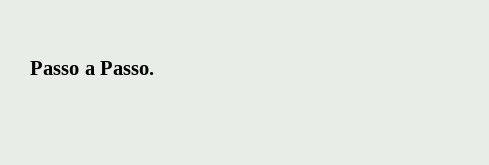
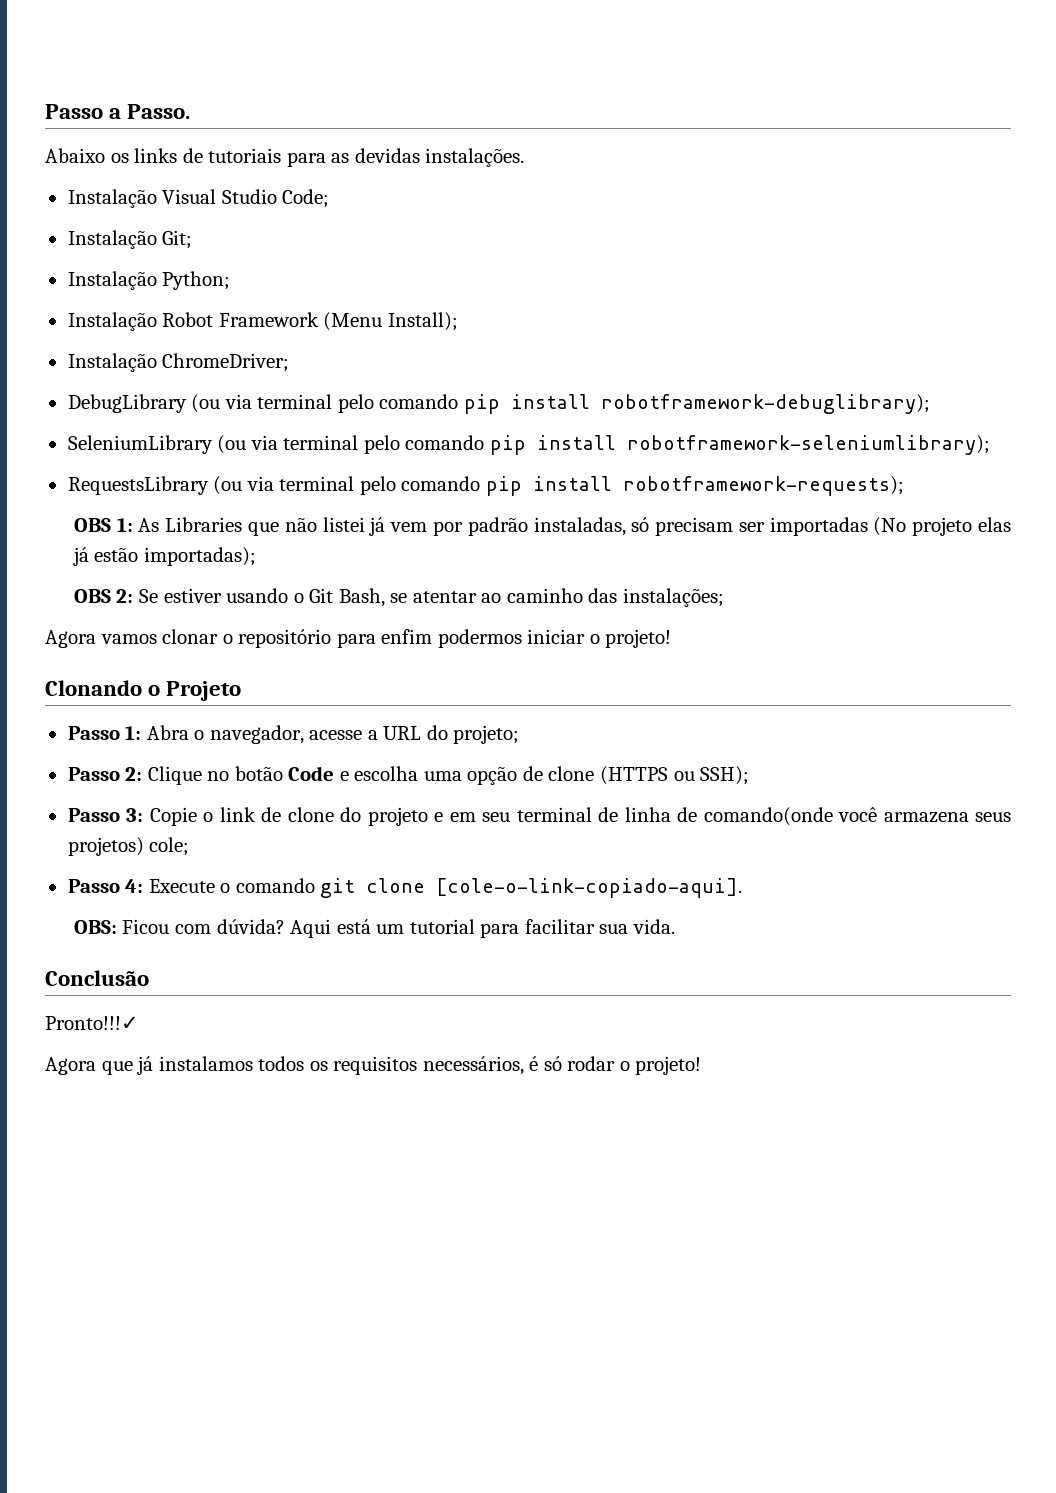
+ Abaixo os links de tutoriais para as devidas instalações.
+ Instalação Visual Studio Code;
+ Instalação Git;
+ Instalação Python;
+ Instalação Robot Framework (Menu Install);
+ Instalação ChromeDriver;
+ DebugLibrary (ou via terminal pelo comando pip install robotframework-debuglibrary);
+ SeleniumLibrary (ou via terminal pelo comando pip install robotframework-seleniumlibrary);
+ RequestsLibrary (ou via terminal pelo comando pip install robotframework-requests);
+ OBS 1: As Libraries que não listei já vem por padrão instaladas, só precisam ser importadas (No projeto elas já estão importadas);
+ OBS 2: Se estiver usando o Git Bash, se atentar ao caminho das instalações;
+ Agora vamos clonar o repositório para enfim podermos iniciar o projeto!
+ Clonando o Projeto
+ Passo 1: Abra o navegador, acesse a URL do projeto;
+ Passo 2: Clique no botão Code e escolha uma opção de clone (HTTPS ou SSH);
+ Passo 3: Copie o link de clone do projeto e em seu terminal de linha de comando(onde você armazena seus projetos) cole;
+ Passo 4: Execute o comando git clone [cole-o-link-copiado-aqui].
+ OBS: Ficou com dúvida? Aqui está um tutorial para facilitar sua vida.
+ Conclusão
+ Pronto!!!✓
+ Agora que já instalamos todos os requisitos necessários, é só rodar o projeto!

